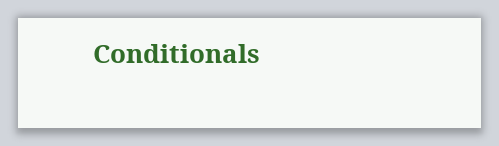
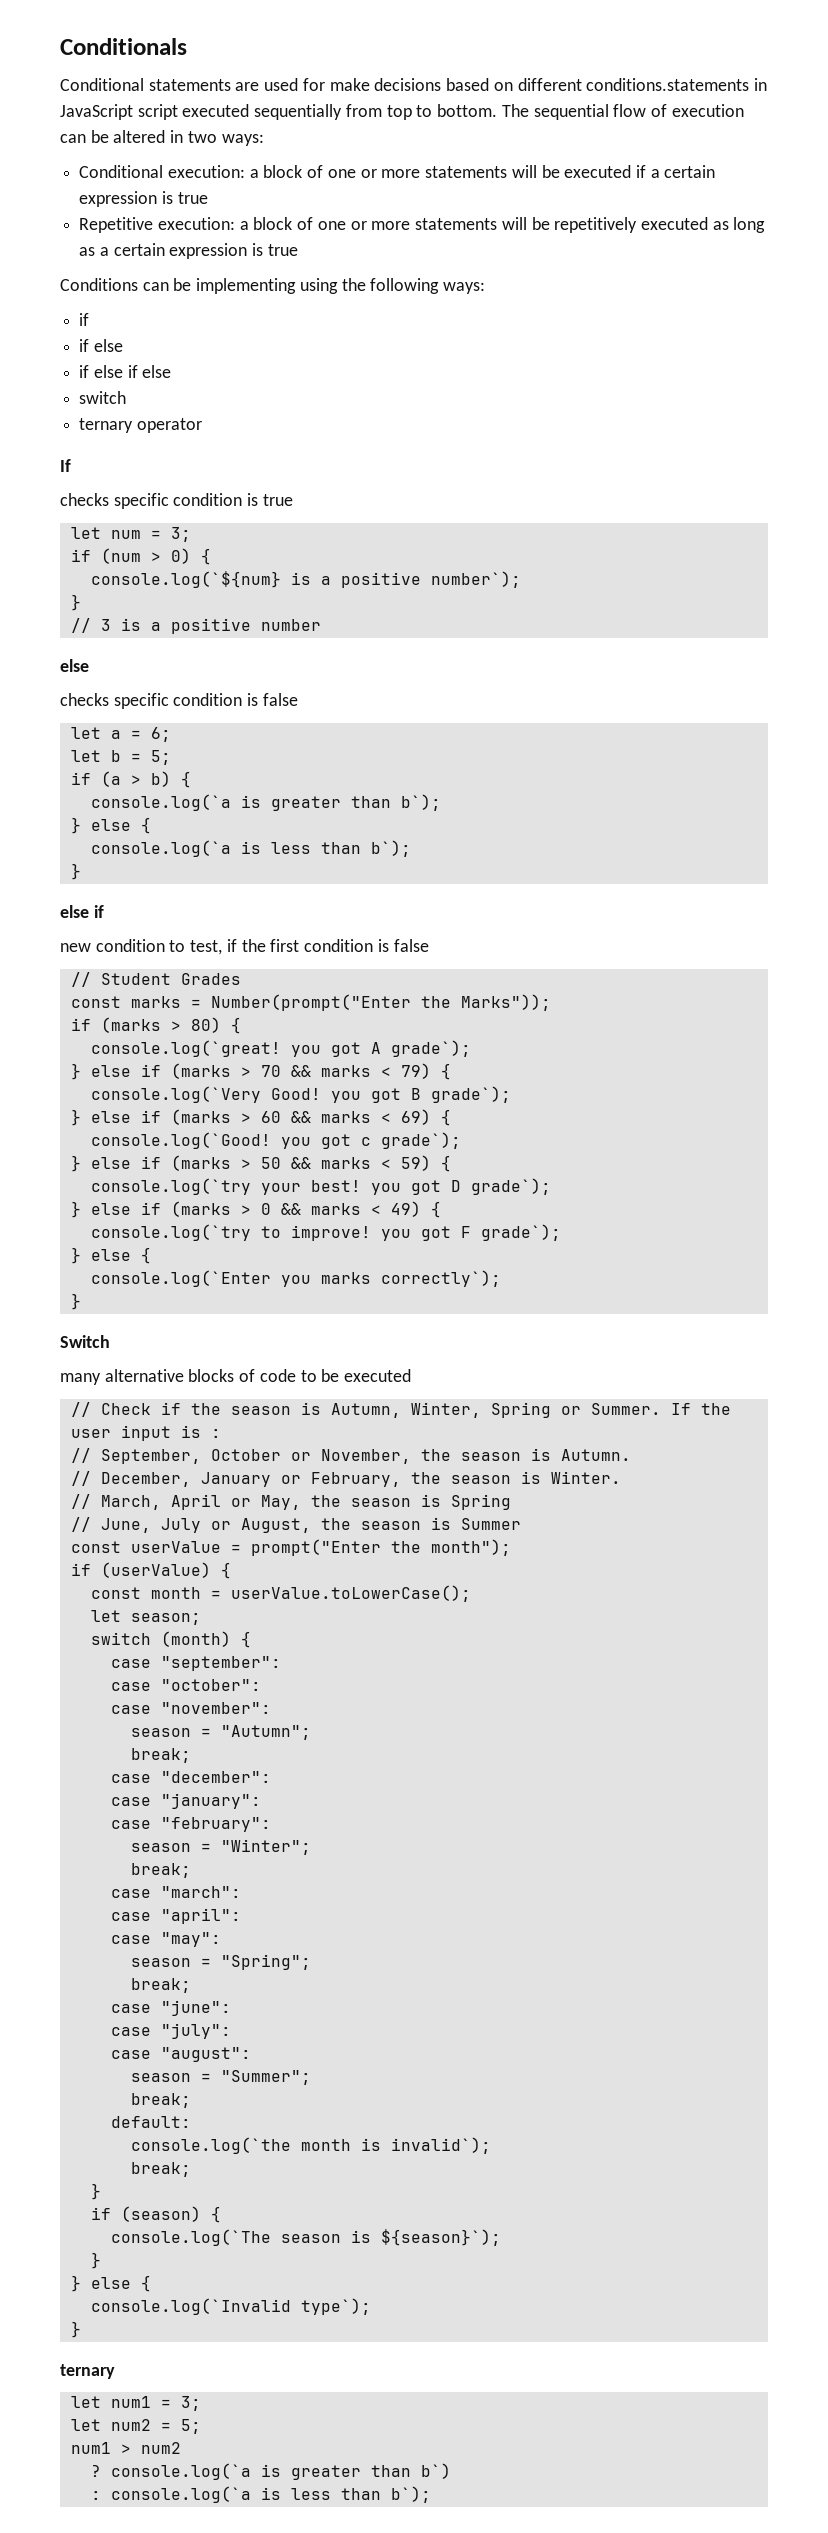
+ Conditional statements are used for make decisions based on different conditions.statements in JavaScript script executed sequentially from top to bottom. The sequential flow of execution can be altered in two ways:
+ Conditional execution: a block of one or more statements will be executed if a certain expression is true
+ Repetitive execution: a block of one or more statements will be repetitively executed as long as a certain expression is true
+ Conditions can be implementing using the following ways:
+ if
+ if else
+ if else if else
+ switch
+ ternary operator
+ If
+ checks specific condition is true
+ let num = 3;
+ if (num > 0) {
+ console.log(`${num} is a positive number`);
+ }
+ // 3 is a positive number
+ else
+ checks specific condition is false
+ let a = 6;
+ let b = 5;
+ if (a > b) {
+ console.log(`a is greater than b`);
+ } else {
+ console.log(`a is less than b`);
+ }
+ else if
+ new condition to test, if the first condition is false
+ // Student Grades
+ const marks = Number(prompt("Enter the Marks"));
+ if (marks > 80) {
+ console.log(`great! you got A grade`);
+ } else if (marks > 70 && marks < 79) {
+ console.log(`Very Good! you got B grade`);
+ } else if (marks > 60 && marks < 69) {
+ console.log(`Good! you got c grade`);
+ } else if (marks > 50 && marks < 59) {
+ console.log(`try your best! you got D grade`);
+ } else if (marks > 0 && marks < 49) {
+ console.log(`try to improve! you got F grade`);
+ } else {
+ console.log(`Enter you marks correctly`);
+ }
+ Switch
+ many alternative blocks of code to be executed
+ // Check if the season is Autumn, Winter, Spring or Summer. If the user input is :
+ // September, October or November, the season is Autumn.
+ // December, January or February, the season is Winter.
+ // March, April or May, the season is Spring
+ // June, July or August, the season is Summer
+ const userValue = prompt("Enter the month");
+ if (userValue) {
+ const month = userValue.toLowerCase();
+ let season;
+ switch (month) {
+ case "september":
+ case "october":
+ case "november":
+ season = "Autumn";
+ break;
+ case "december":
+ case "january":
+ case "february":
+ season = "Winter";
+ break;
+ case "march":
+ case "april":
+ case "may":
+ season = "Spring";
+ break;
+ case "june":
+ case "july":
+ case "august":
+ season = "Summer";
+ break;
+ default:
+ console.log(`the month is invalid`);
+ break;
+ }
+ if (season) {
+ console.log(`The season is ${season}`);
+ }
+ } else {
+ console.log(`Invalid type`);
+ }
+ ternary
+ let num1 = 3;
+ let num2 = 5;
+ num1 > num2
+ ? console.log(`a is greater than b`)
+ : console.log(`a is less than b`);

